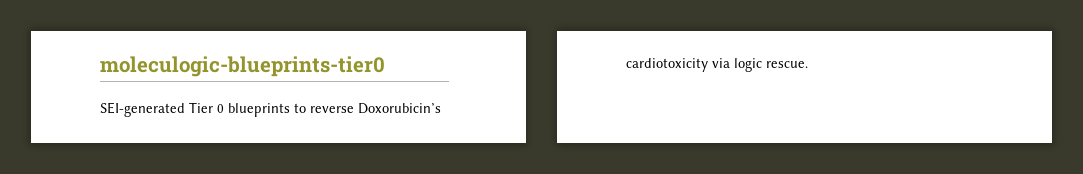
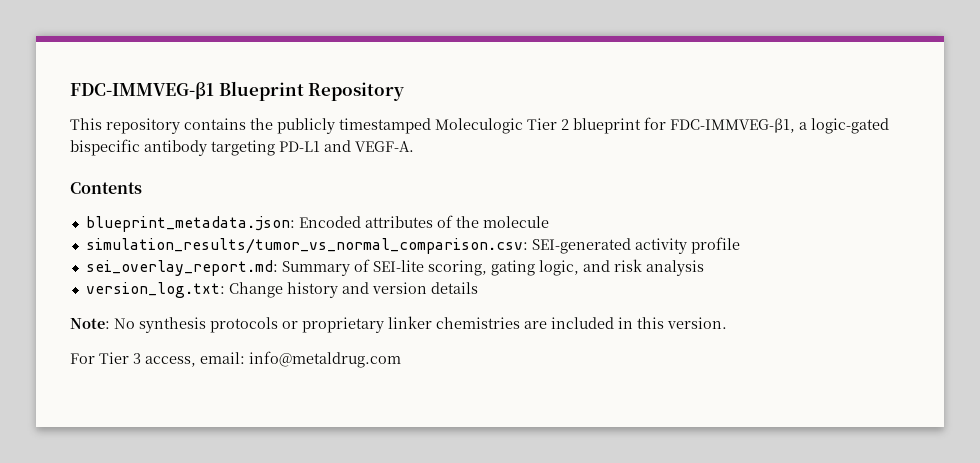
- moleculogic-blueprints-tier0
- SEI-generated Tier 0 blueprints to reverse Doxorubicin’s cardiotoxicity via logic rescue.
+ FDC-IMMVEG-β1 Blueprint Repository
+ This repository contains the publicly timestamped Moleculogic Tier 2 blueprint for FDC-IMMVEG-β1, a logic-gated bispecific antibody targeting PD-L1 and VEGF-A.
+ Contents
+ blueprint_metadata.json: Encoded attributes of the molecule
+ simulation_results/tumor_vs_normal_comparison.csv: SEI-generated activity profile
+ sei_overlay_report.md: Summary of SEI-lite scoring, gating logic, and risk analysis
+ version_log.txt: Change history and version details
+ Note: No synthesis protocols or proprietary linker chemistries are included in this version.
+ For Tier 3 access, email: info@metaldrug.com

